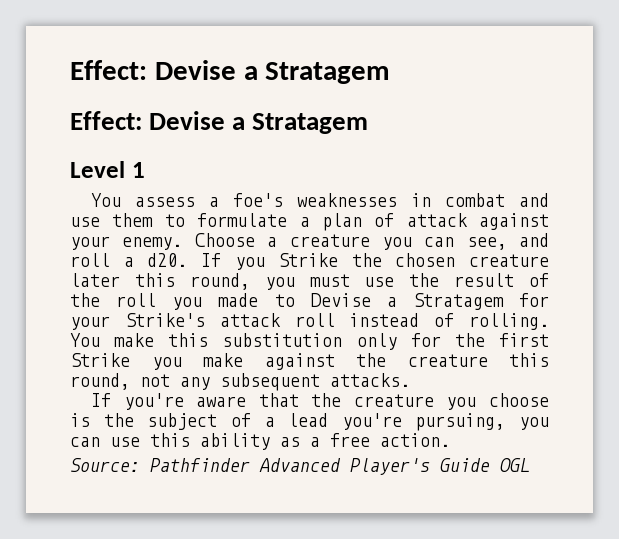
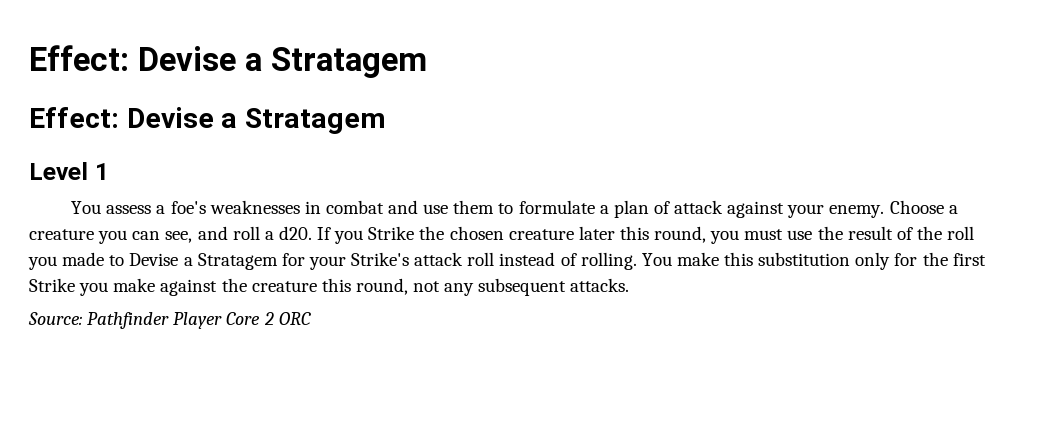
- If you're aware that the creature you choose is the subject of a lead you're pursuing, you can use this ability as a free action.
- Source: Pathfinder Advanced Player's Guide OGL
+ Source: Pathfinder Player Core 2 ORC

